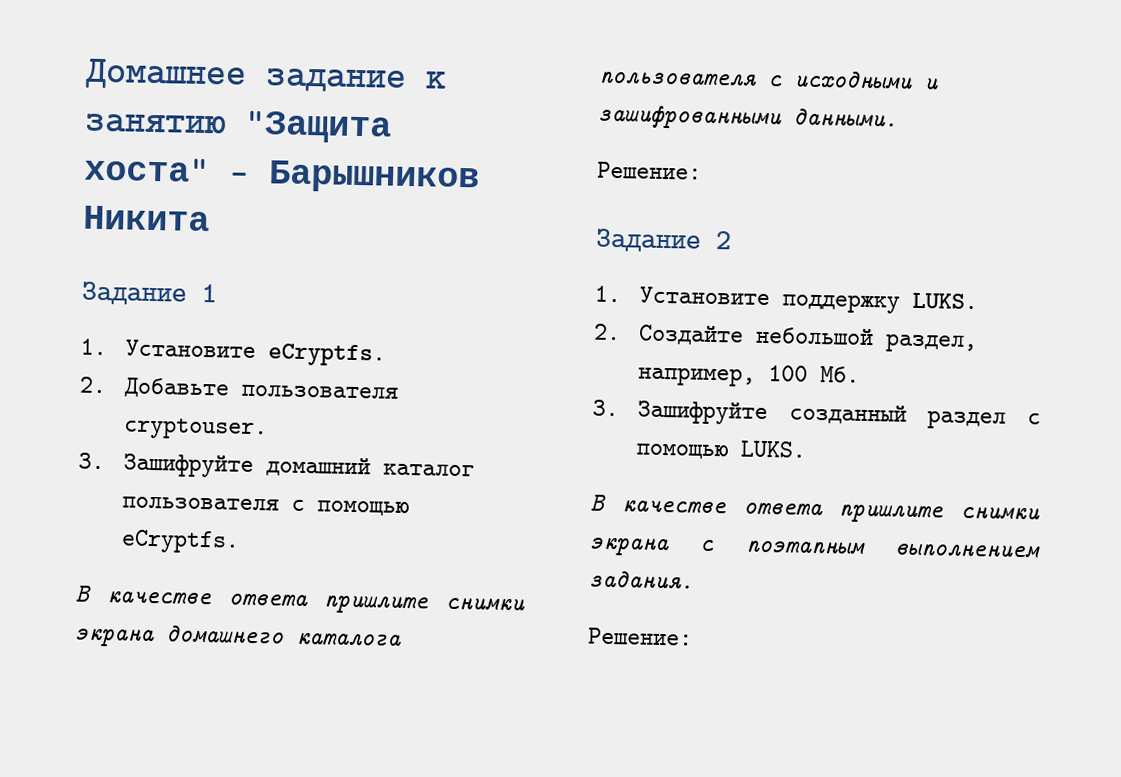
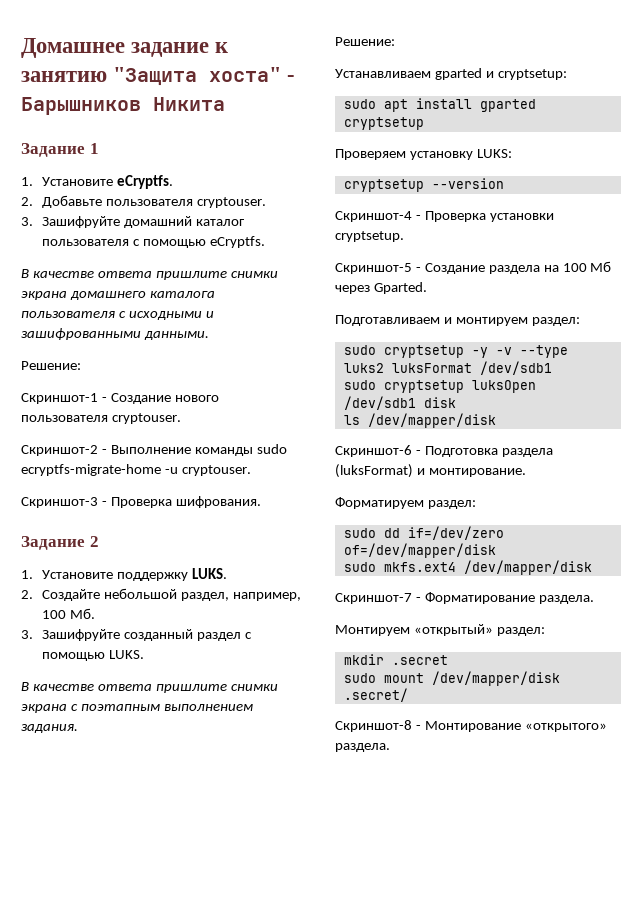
+ Скриншот-1 - Создание нового пользователя cryptouser.
+ Скриншот-2 - Выполнение команды sudo ecryptfs-migrate-home -u cryptouser.
+ Скриншот-3 - Проверка шифрования.
+ Устанавливаем gparted и cryptsetup:
+ sudo apt install gparted cryptsetup
+ Проверяем установку LUKS:
+ cryptsetup --version
+ Скриншот-4 - Проверка установки cryptsetup.
+ Скриншот-5 - Создание раздела на 100 Мб через Gparted.
+ Подготавливаем и монтируем раздел:
+ sudo cryptsetup -y -v --type luks2 luksFormat /dev/sdb1
+ sudo cryptsetup luksOpen /dev/sdb1 disk
+ ls /dev/mapper/disk
+ Скриншот-6 - Подготовка раздела (luksFormat) и монтирование.
+ Форматируем раздел:
+ sudo dd if=/dev/zero of=/dev/mapper/disk
+ sudo mkfs.ext4 /dev/mapper/disk
+ Скриншот-7 - Форматирование раздела.
+ Монтируем «открытый» раздел:
+ mkdir .secret
+ sudo mount /dev/mapper/disk .secret/
+ Скриншот-8 - Монтирование «открытого» раздела.

